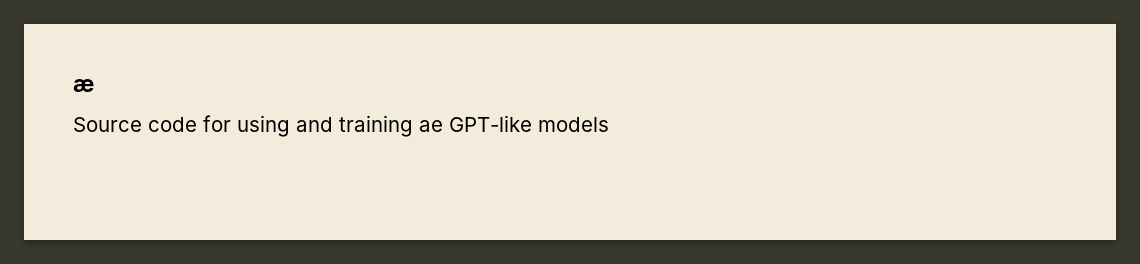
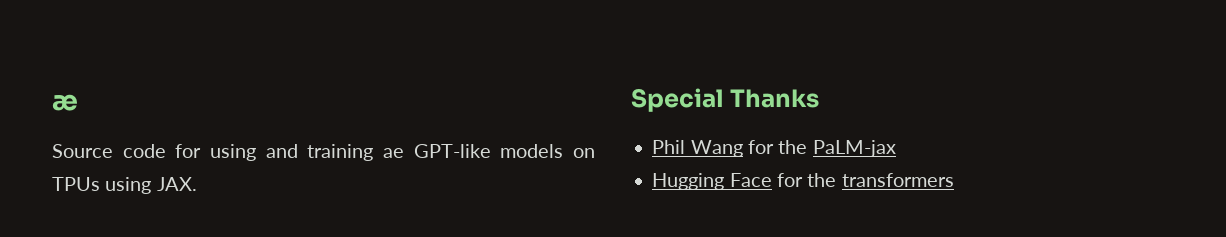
- Source code for using and training ae GPT-like models
+ Source code for using and training ae GPT-like models on TPUs using JAX.
+ Special Thanks
+ Phil Wang for the PaLM-jax
+ Hugging Face for the transformers

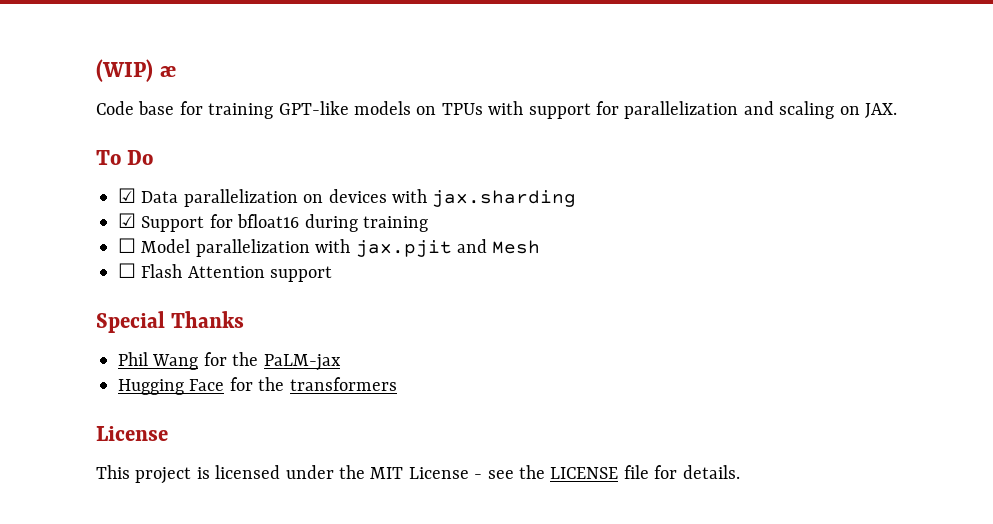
- æ
+ (WIP) æ
- Source code for using and training ae GPT-like models on TPUs using JAX.
+ Code base for training GPT-like models on TPUs with support for parallelization and scaling on JAX.
+ To Do
+ ☑ Data parallelization on devices with jax.sharding
+ ☑ Support for bfloat16 during training
+ ☐ Model parallelization with jax.pjit and Mesh
+ ☐ Flash Attention support
  Hugging Face for the transformers
+ License
+ This project is licensed under the MIT License - see the LICENSE file for details.

